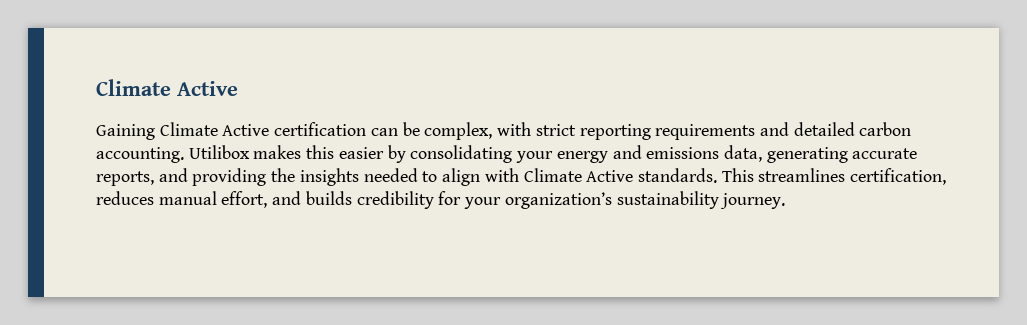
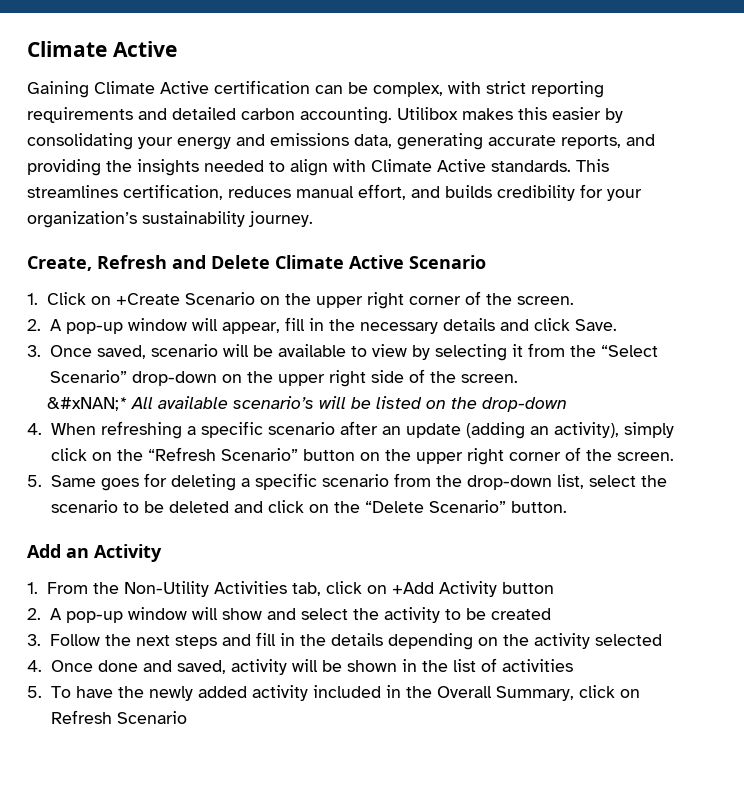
+ Create, Refresh and Delete Climate Active Scenario
+ 1. Click on +Create Scenario on the upper right corner of the screen.
+ 2. A pop-up window will appear, fill in the necessary details and click Save.
+ 3. Once saved, scenario will be available to view by selecting it from the “Select Scenario” drop-down on the upper right side of the screen.
+ &#xNAN;* All available scenario’s will be listed on the drop-down
+ 4. When refreshing a specific scenario after an update (adding an activity), simply click on the “Refresh Scenario” button on the upper right corner of the screen.
+ 5. Same goes for deleting a specific scenario from the drop-down list, select the scenario to be deleted and click on the “Delete Scenario” button.
+ Add an Activity
+ 1. From the Non-Utility Activities tab, click on +Add Activity button
+ 2. A pop-up window will show and select the activity to be created
+ 3. Follow the next steps and fill in the details depending on the activity selected
+ 4. Once done and saved, activity will be shown in the list of activities
+ 5. To have the newly added activity included in the Overall Summary, click on Refresh Scenario

